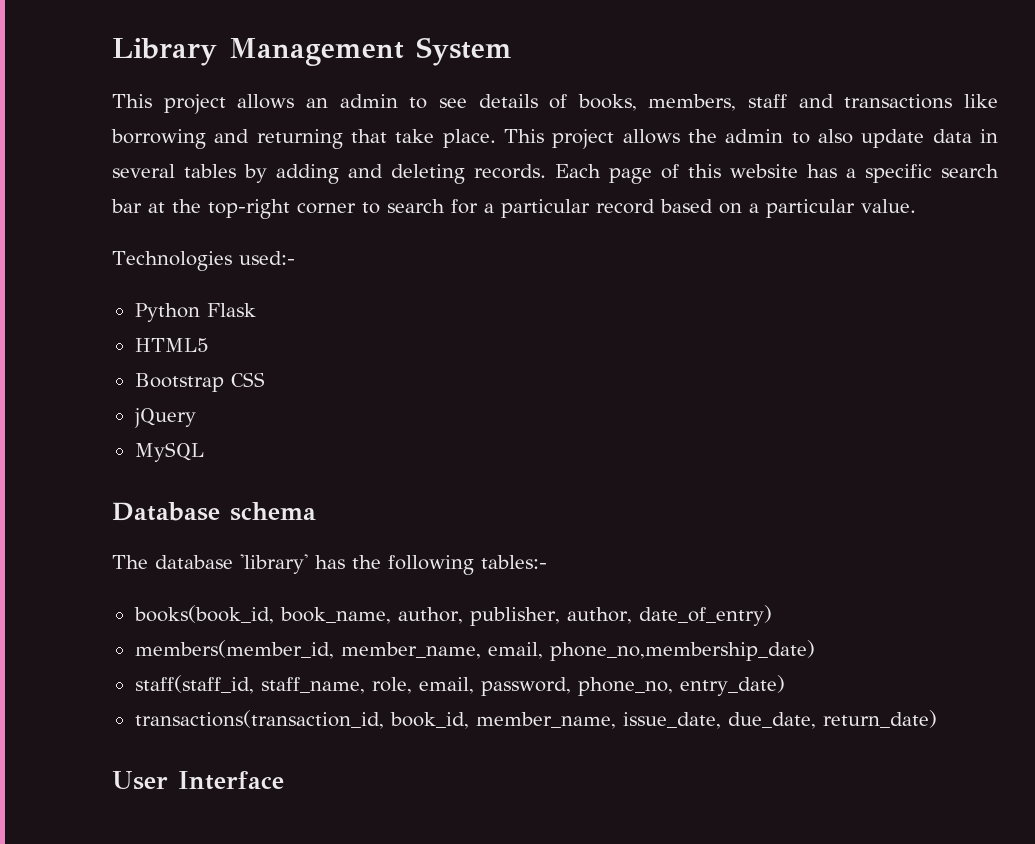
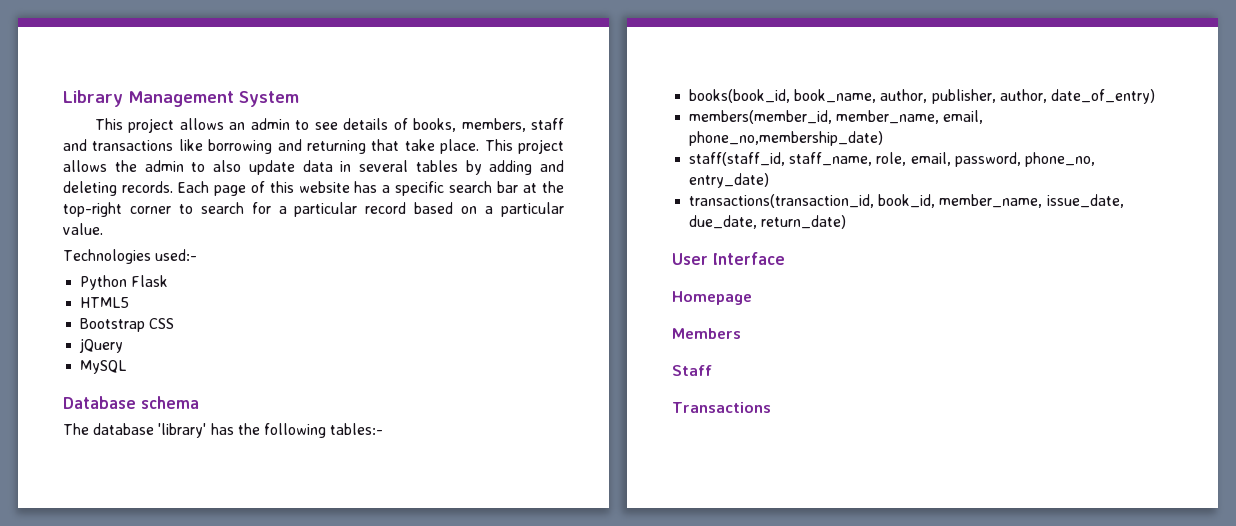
+ Homepage
+ Members
+ Staff
+ Transactions

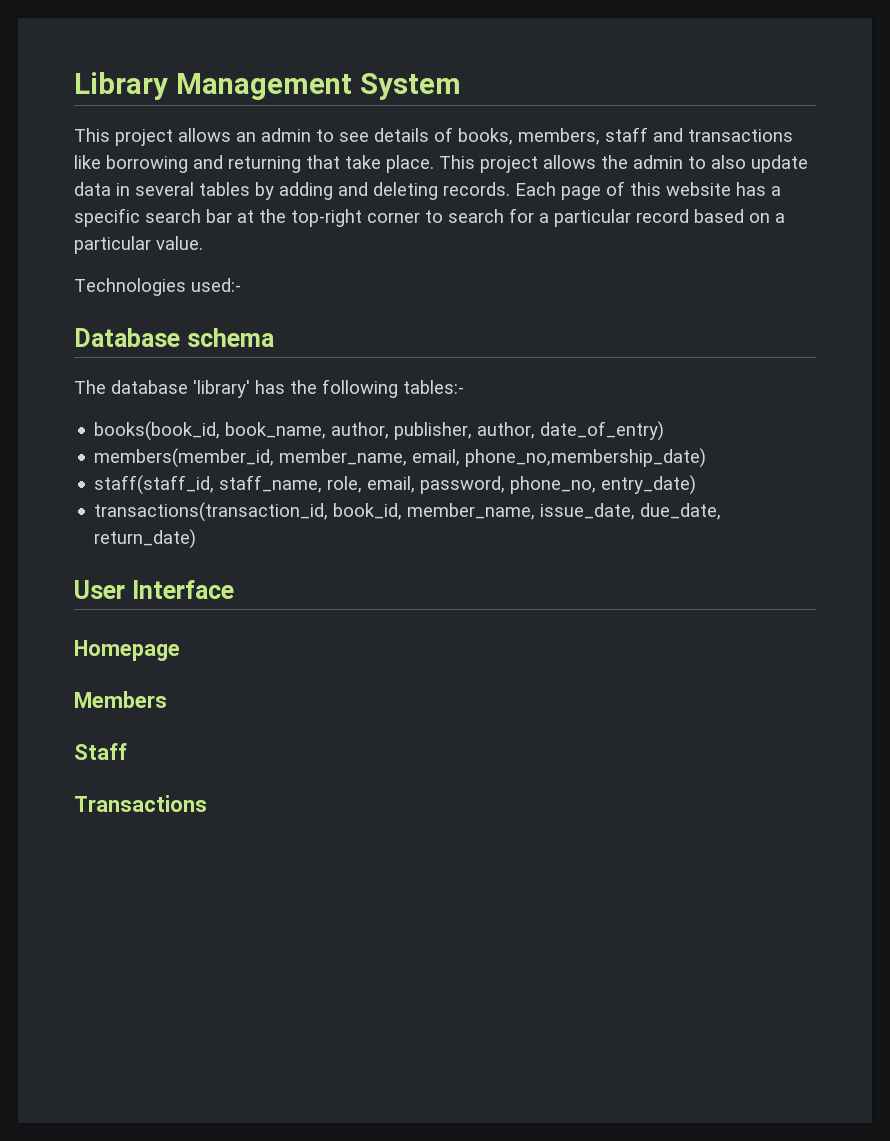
- Python Flask
- HTML5
- Bootstrap CSS
- jQuery
- MySQL

